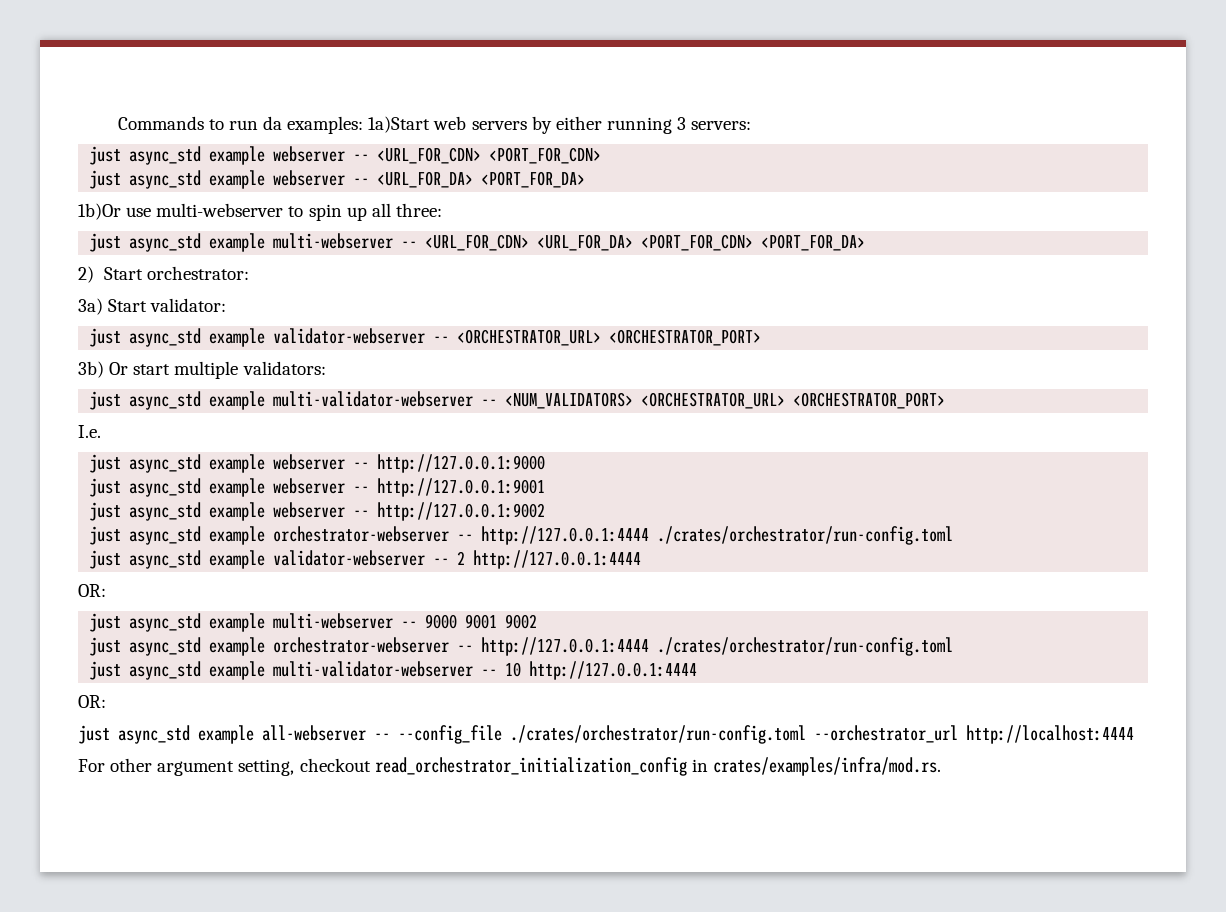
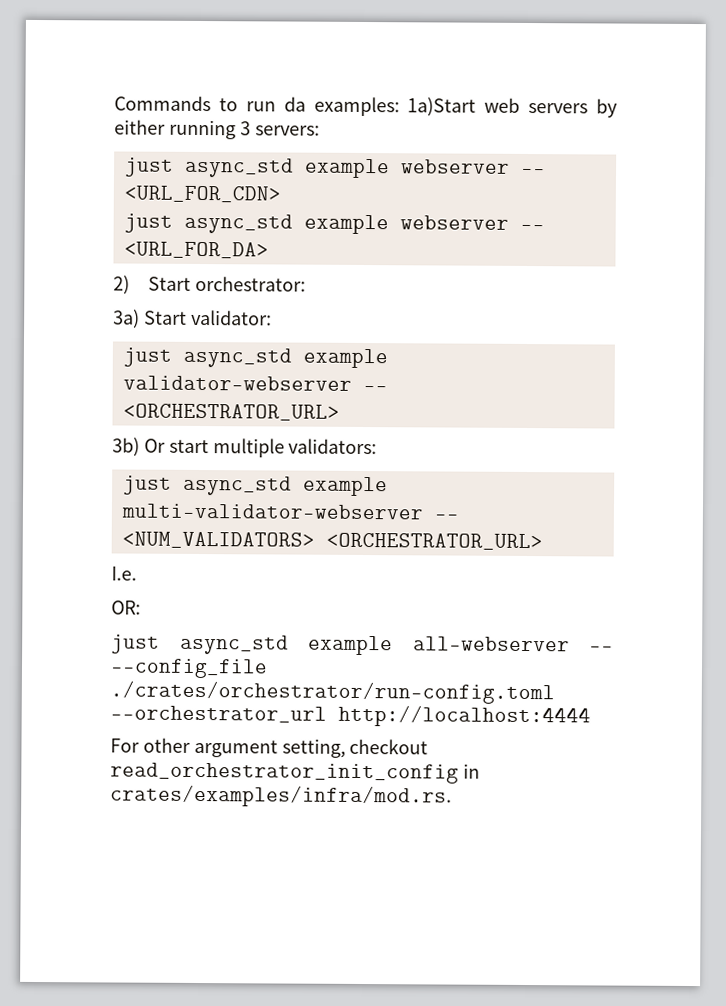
- just async_std example webserver -- <URL_FOR_CDN> <PORT_FOR_CDN>
+ just async_std example webserver -- <URL_FOR_CDN>
- just async_std example webserver -- <URL_FOR_DA> <PORT_FOR_DA>
- 1b)Or use multi-webserver to spin up all three:
- just async_std example multi-webserver -- <URL_FOR_CDN> <URL_FOR_DA> <PORT_FOR_CDN> <PORT_FOR_DA>
+ just async_std example webserver -- <URL_FOR_DA>
- just async_std example validator-webserver -- <ORCHESTRATOR_URL> <ORCHESTRATOR_PORT>
+ just async_std example validator-webserver -- <ORCHESTRATOR_URL>
- just async_std example multi-validator-webserver -- <NUM_VALIDATORS> <ORCHESTRATOR_URL> <ORCHESTRATOR_PORT>
+ just async_std example multi-validator-webserver -- <NUM_VALIDATORS> <ORCHESTRATOR_URL>
- just async_std example webserver -- http://127.0.0.1:9000
- just async_std example webserver -- http://127.0.0.1:9001
- just async_std example webserver -- http://127.0.0.1:9002
- just async_std example orchestrator-webserver -- http://127.0.0.1:4444 ./crates/orchestrator/run-config.toml
- just async_std example validator-webserver -- 2 http://127.0.0.1:4444
- OR:
- just async_std example multi-webserver -- 9000 9001 9002
- just async_std example orchestrator-webserver -- http://127.0.0.1:4444 ./crates/orchestrator/run-config.toml
- just async_std example multi-validator-webserver -- 10 http://127.0.0.1:4444
- For other argument setting, checkout read_orchestrator_initialization_config in crates/examples/infra/mod.rs.
+ For other argument setting, checkout read_orchestrator_init_config in crates/examples/infra/mod.rs.

